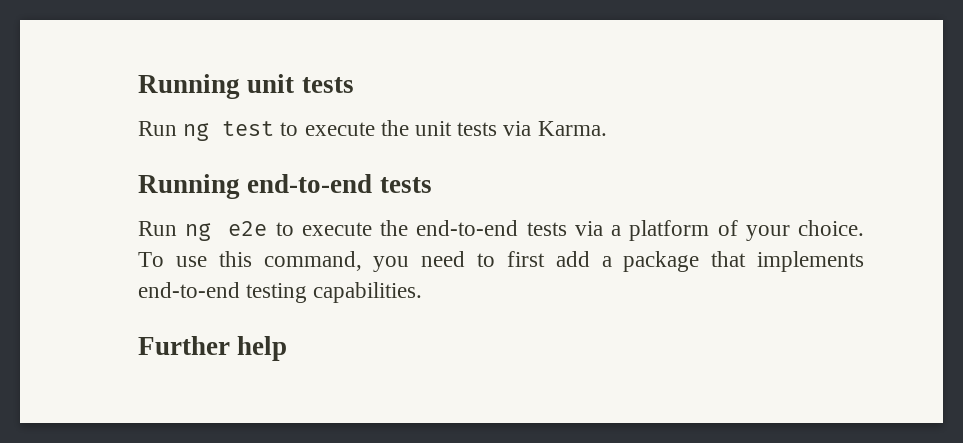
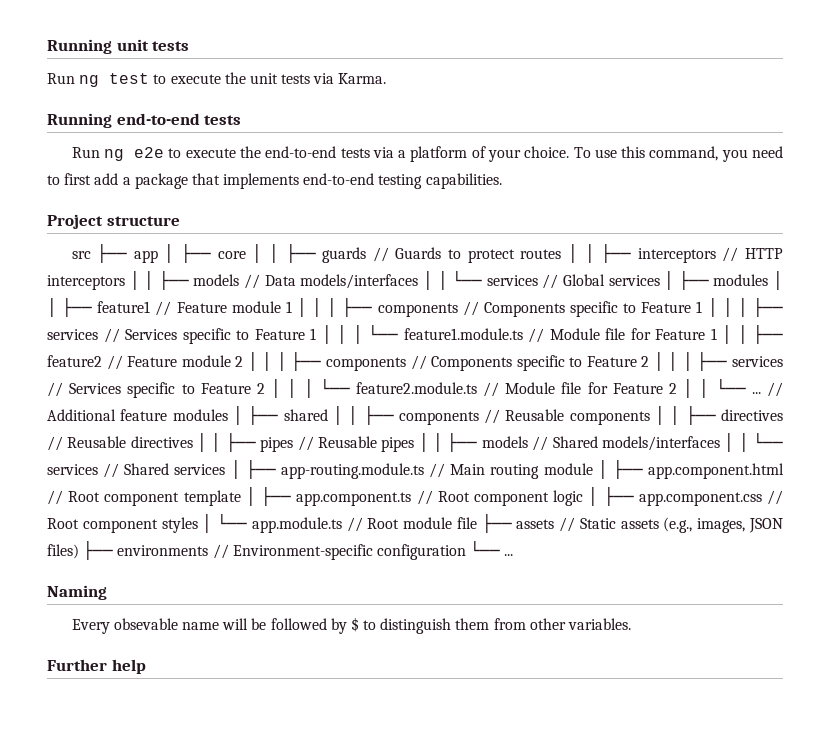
+ Project structure
+ src ├── app │ ├── core │ │ ├── guards // Guards to protect routes │ │ ├── interceptors // HTTP interceptors │ │ ├── models // Data models/interfaces │ │ └── services // Global services │ ├── modules │ │ ├── feature1 // Feature module 1 │ │ │ ├── components // Components specific to Feature 1 │ │ │ ├── services // Services specific to Feature 1 │ │ │ └── feature1.module.ts // Module file for Feature 1 │ │ ├── feature2 // Feature module 2 │ │ │ ├── components // Components specific to Feature 2 │ │ │ ├── services // Services specific to Feature 2 │ │ │ └── feature2.module.ts // Module file for Feature 2 │ │ └── ... // Additional feature modules │ ├── shared │ │ ├── components // Reusable components │ │ ├── directives // Reusable directives │ │ ├── pipes // Reusable pipes │ │ ├── models // Shared models/interfaces │ │ └── services // Shared services │ ├── app-routing.module.ts // Main routing module │ ├── app.component.html // Root component template │ ├── app.component.ts // Root component logic │ ├── app.component.css // Root component styles │ └── app.module.ts // Root module file ├── assets // Static assets (e.g., images, JSON files) ├── environments // Environment-specific configuration └── ...
+ Naming
+ Every obsevable name will be followed by $ to distinguish them from other variables.

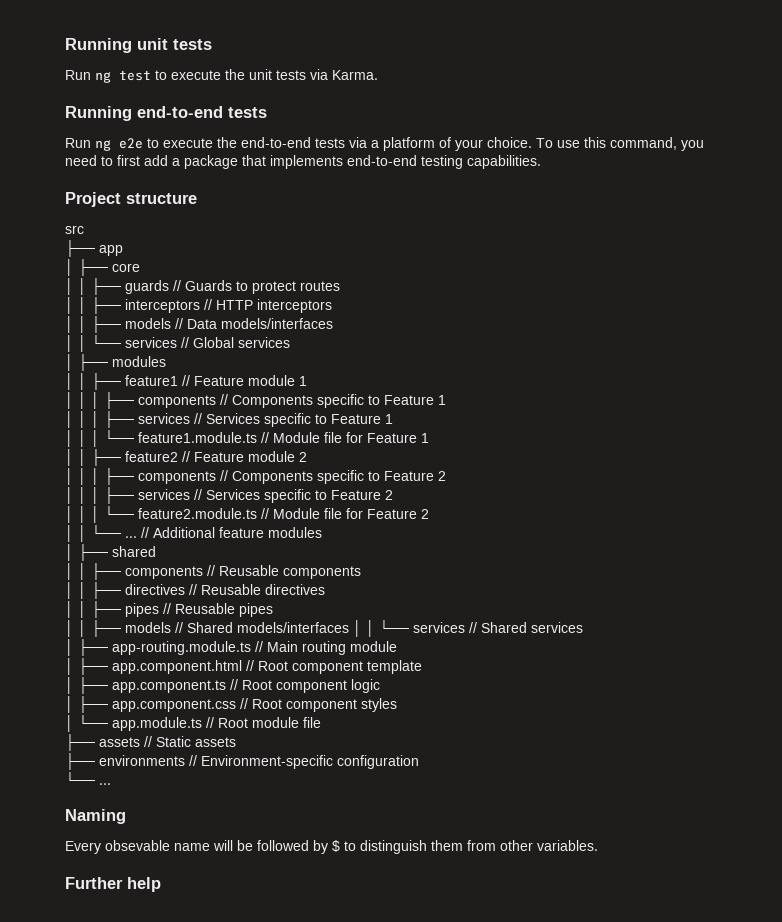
- src ├── app │ ├── core │ │ ├── guards // Guards to protect routes │ │ ├── interceptors // HTTP interceptors │ │ ├── models // Data models/interfaces │ │ └── services // Global services │ ├── modules │ │ ├── feature1 // Feature module 1 │ │ │ ├── components // Components specific to Feature 1 │ │ │ ├── services // Services specific to Feature 1 │ │ │ └── feature1.module.ts // Module file for Feature 1 │ │ ├── feature2 // Feature module 2 │ │ │ ├── components // Components specific to Feature 2 │ │ │ ├── services // Services specific to Feature 2 │ │ │ └── feature2.module.ts // Module file for Feature 2 │ │ └── ...
+ src
+ ├── app
+ │ ├── core
+ │ │ ├── guards // Guards to protect routes
+ │ │ ├── interceptors // HTTP interceptors
+ │ │ ├── models // Data models/interfaces
+ │ │ └── services // Global services
+ │ ├── modules
+ │ │ ├── feature1 // Feature module 1
+ │ │ │ ├── components // Components specific to Feature 1
+ │ │ │ ├── services // Services specific to Feature 1
+ │ │ │ └── feature1.module.ts // Module file for Feature 1
+ │ │ ├── feature2 // Feature module 2
+ │ │ │ ├── components // Components specific to Feature 2
+ │ │ │ ├── services // Services specific to Feature 2
+ │ │ │ └── feature2.module.ts // Module file for Feature 2
+ │ │ └── ...
- // Additional feature modules │ ├── shared │ │ ├── components // Reusable components │ │ ├── directives // Reusable directives │ │ ├── pipes // Reusable pipes │ │ ├── models // Shared models/interfaces │ │ └── services // Shared services │ ├── app-routing.module.ts // Main routing module │ ├── app.component.html // Root component template │ ├── app.component.ts // Root component logic │ ├── app.component.css // Root component styles │ └── app.module.ts // Root module file ├── assets // Static assets (e.g., images, JSON files) ├── environments // Environment-specific configuration └── ...
+ // Additional feature modules
+ │ ├── shared
+ │ │ ├── components // Reusable components
+ │ │ ├── directives // Reusable directives
+ │ │ ├── pipes // Reusable pipes
+ │ │ ├── models // Shared models/interfaces │ │ └── services // Shared services
+ │ ├── app-routing.module.ts // Main routing module
+ │ ├── app.component.html // Root component template
+ │ ├── app.component.ts // Root component logic
+ │ ├── app.component.css // Root component styles
+ │ └── app.module.ts // Root module file
+ ├── assets // Static assets
+ ├── environments // Environment-specific configuration
+ └── ...

